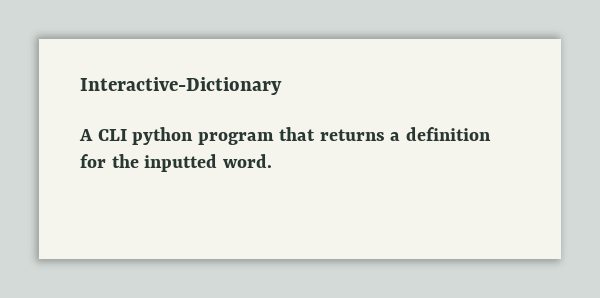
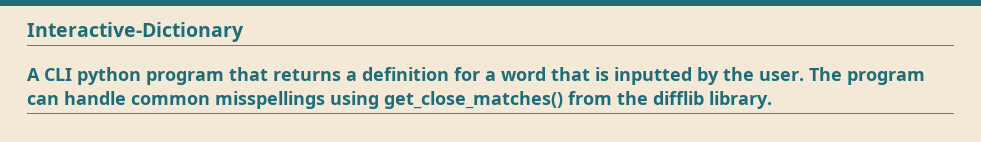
- A CLI python program that returns a definition for the inputted word.
+ A CLI python program that returns a definition for a word that is inputted by the user. The program can handle common misspellings using get_close_matches() from the difflib library.

